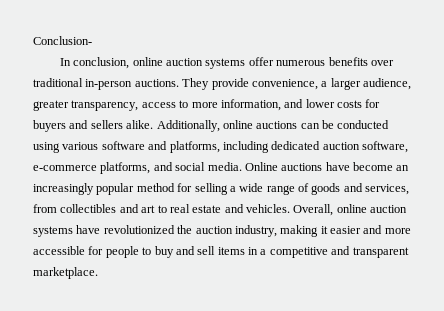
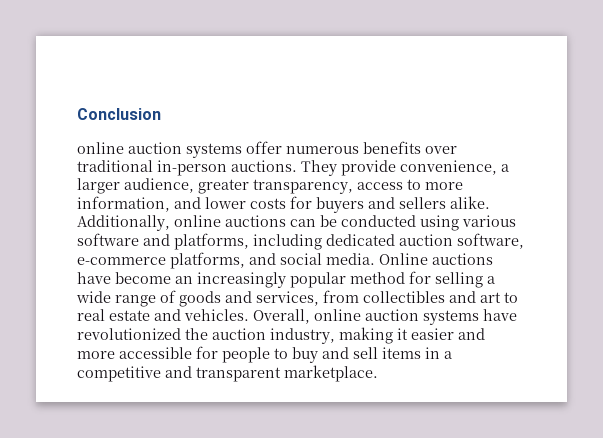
- Conclusion-
- In conclusion, online auction systems offer numerous benefits over traditional in-person auctions.
+ Conclusion
+ online auction systems offer numerous benefits over traditional in-person auctions.

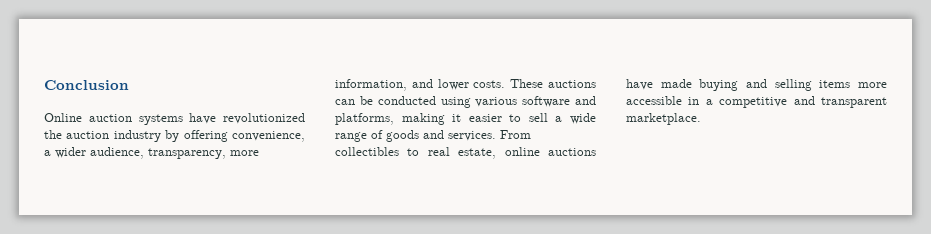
- online auction systems offer numerous benefits over traditional in-person auctions. They provide convenience, a larger audience, greater transparency, access to more information, and lower costs for buyers and sellers alike. Additionally, online auctions can be conducted using various software and platforms, including dedicated auction software, e-commerce platforms, and social media. Online auctions have become an increasingly popular method for selling a wide range of goods and services, from collectibles and art to real estate and vehicles. Overall, online auction systems have revolutionized the auction industry, making it easier and more accessible for people to buy and sell items in a competitive and transparent marketplace.
+ Online auction systems have revolutionized the auction industry by offering convenience, a wider audience, transparency, more information, and lower costs. These auctions can be conducted using various software and platforms, making it easier to sell a wide range of goods and services. From collectibles to real estate, online auctions have made buying and selling items more accessible in a competitive and transparent marketplace.

